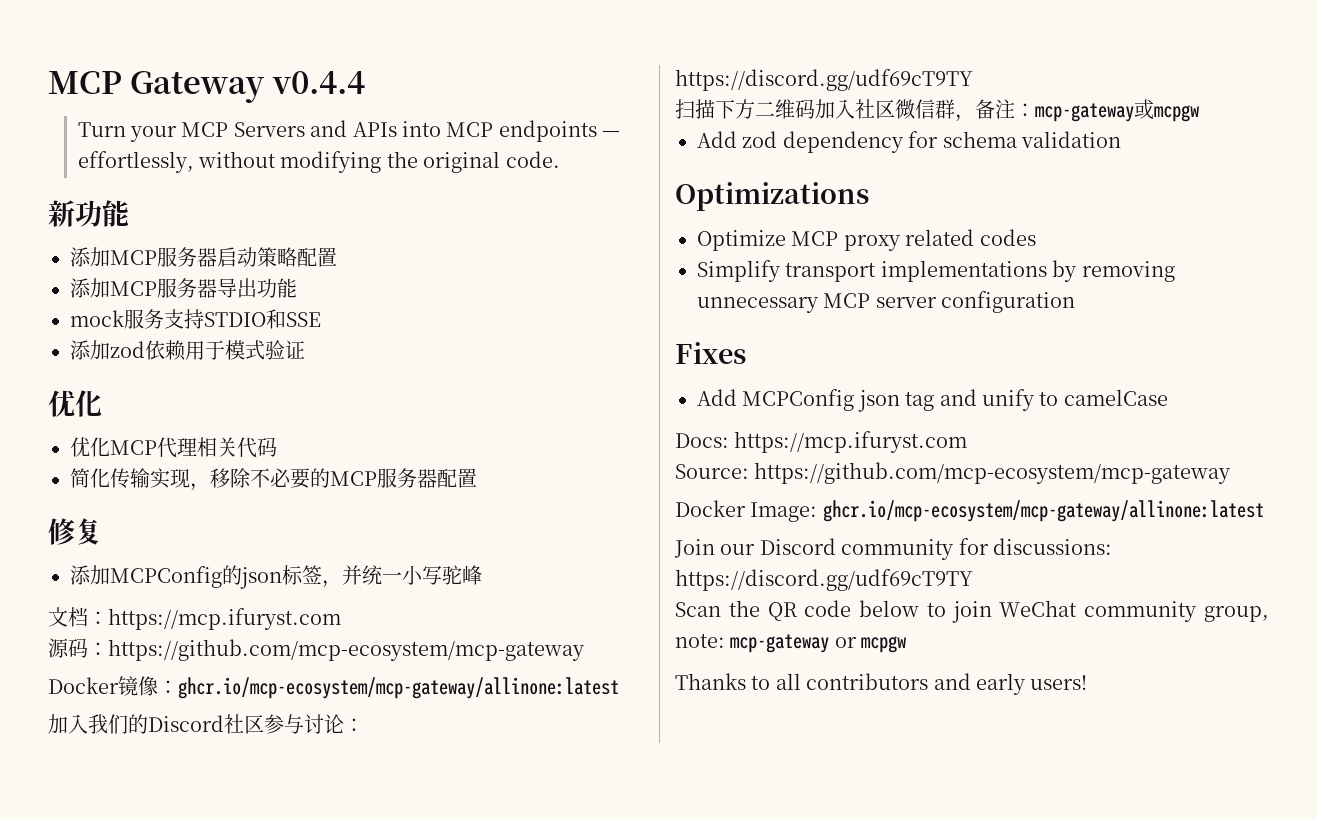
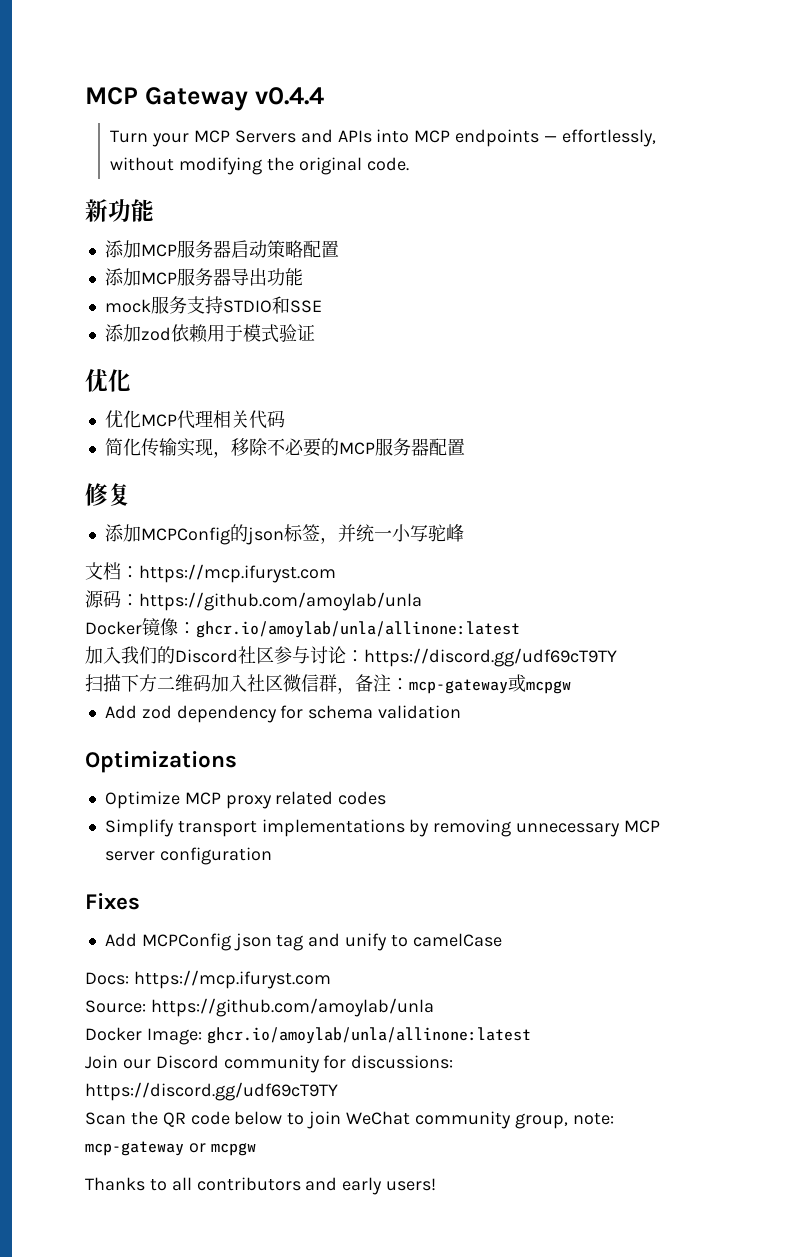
- 源码：https://github.com/mcp-ecosystem/mcp-gateway
+ 源码：https://github.com/amoylab/unla
- Docker镜像：ghcr.io/mcp-ecosystem/mcp-gateway/allinone:latest
+ Docker镜像：ghcr.io/amoylab/unla/allinone:latest
- Source: https://github.com/mcp-ecosystem/mcp-gateway
+ Source: https://github.com/amoylab/unla
- Docker Image: ghcr.io/mcp-ecosystem/mcp-gateway/allinone:latest
+ Docker Image: ghcr.io/amoylab/unla/allinone:latest

